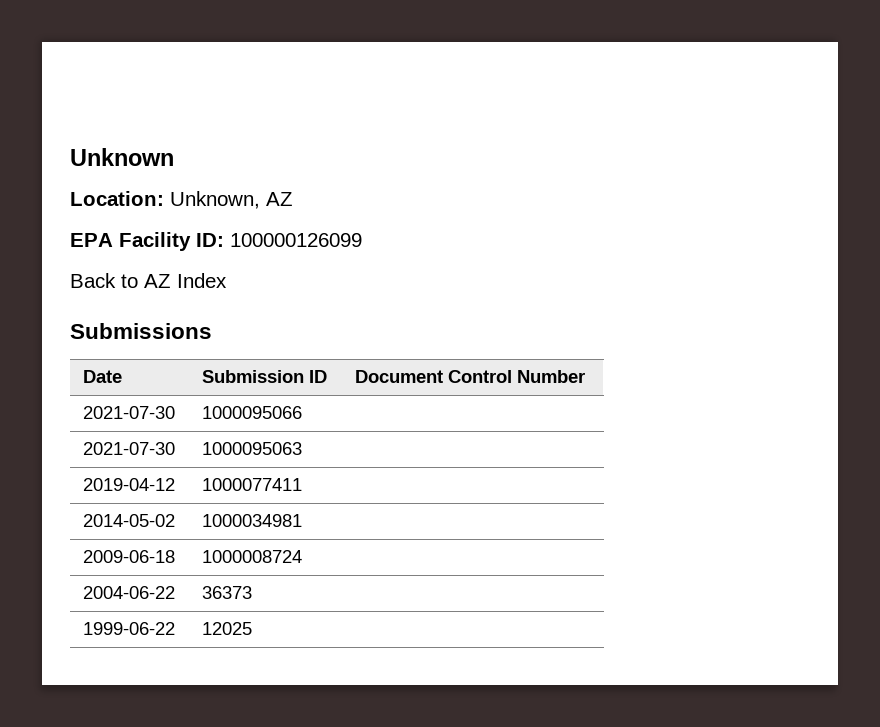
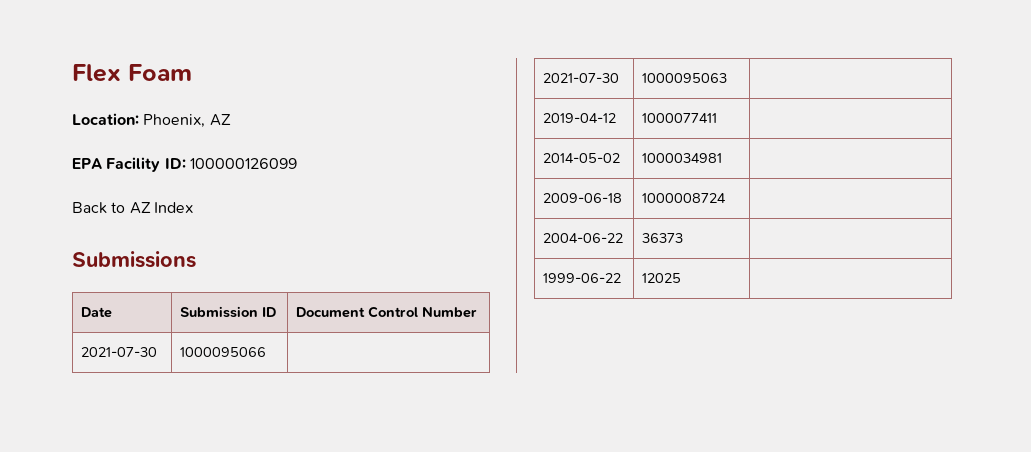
- Unknown
+ Flex Foam
- Location: Unknown, AZ
+ Location: Phoenix, AZ

